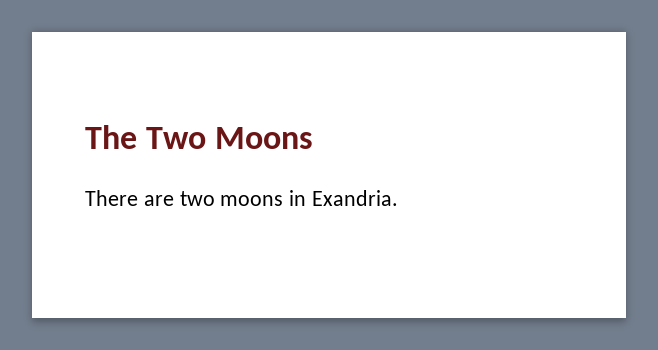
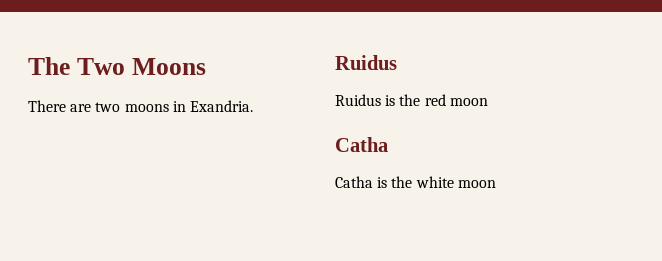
  There are two moons in Exandria.
+ Ruidus
+ Ruidus is the red moon
+ Catha
+ Catha is the white moon

